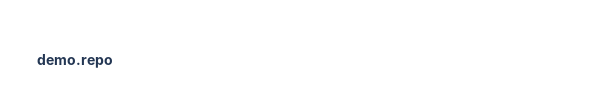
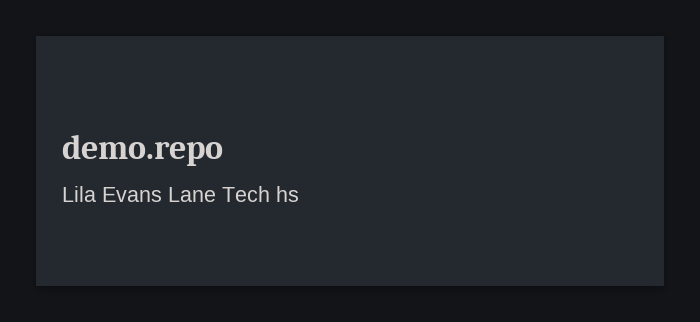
+ Lila Evans Lane Tech hs

